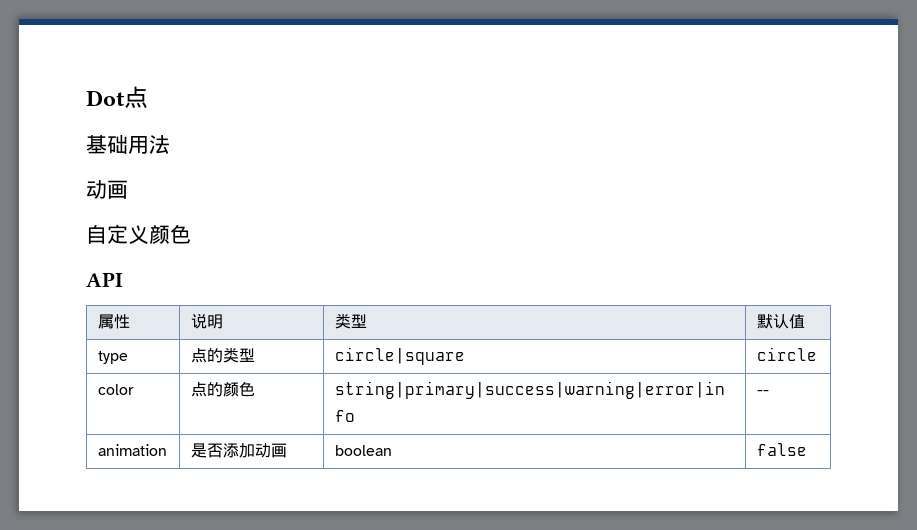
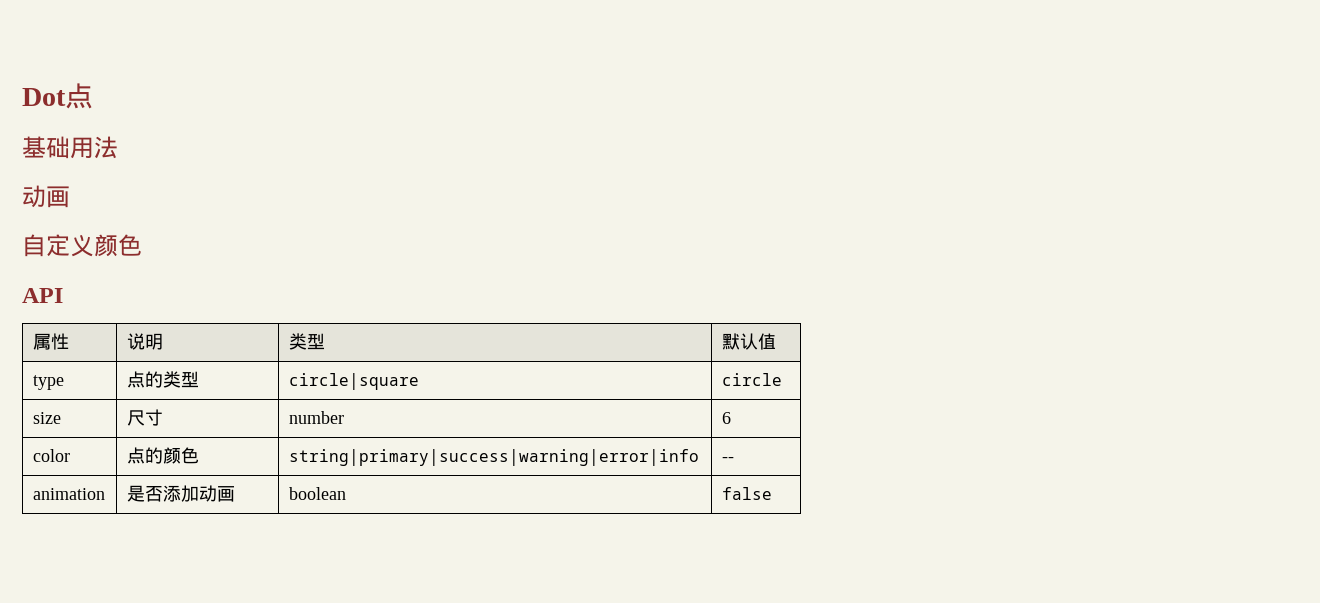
+ size | 尺寸 | number | 6

